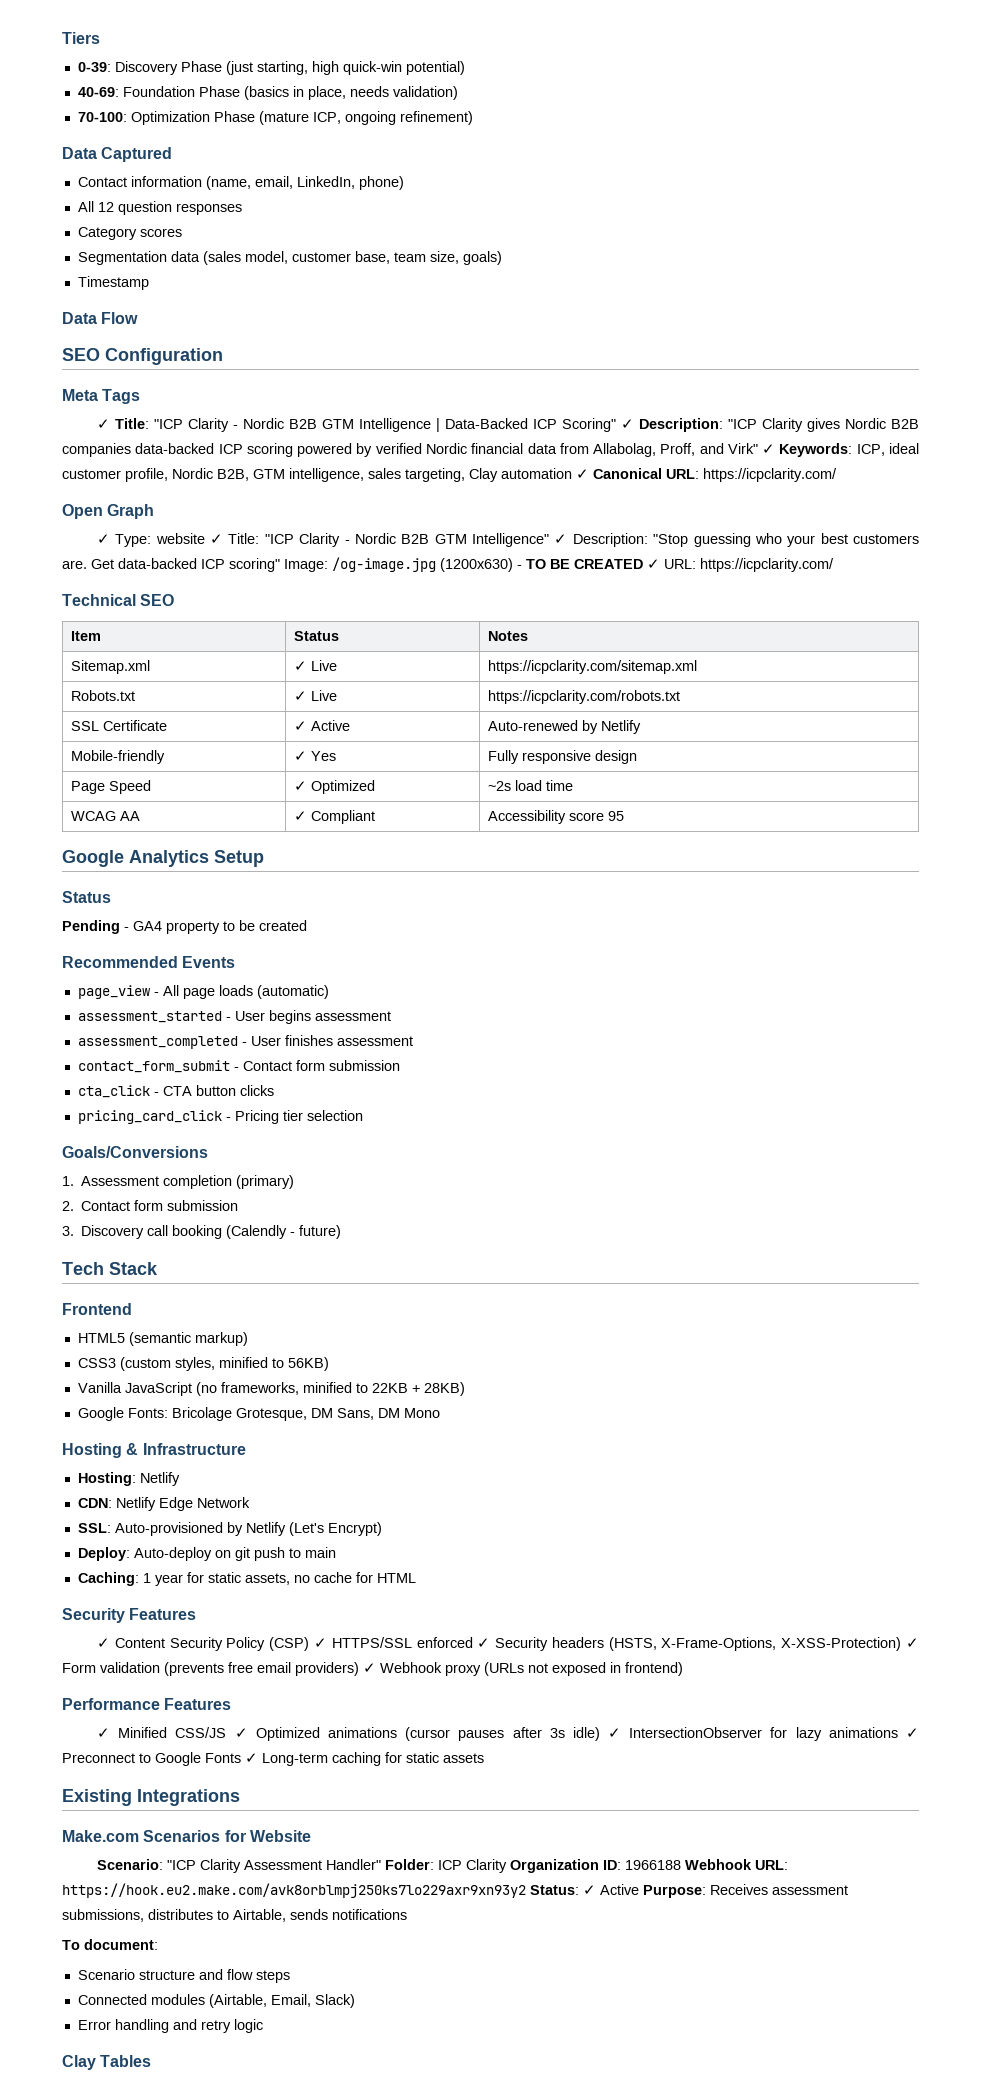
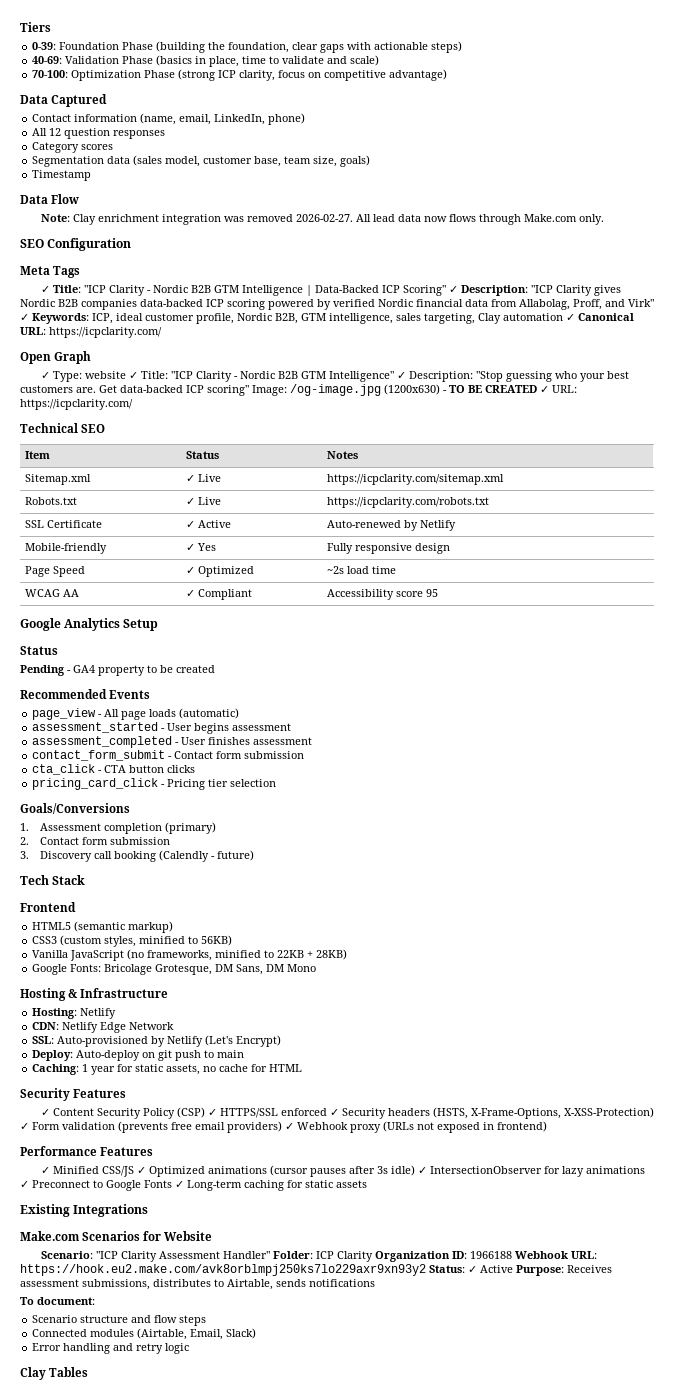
- 0-39: Discovery Phase (just starting, high quick-win potential)
+ 0-39: Foundation Phase (building the foundation, clear gaps with actionable steps)
- 40-69: Foundation Phase (basics in place, needs validation)
- 70-100: Optimization Phase (mature ICP, ongoing refinement)
+ 40-69: Validation Phase (basics in place, time to validate and scale)
+ 70-100: Optimization Phase (strong ICP clarity, focus on competitive advantage)
+ Note: Clay enrichment integration was removed 2026-02-27. All lead data now flows through Make.com only.

